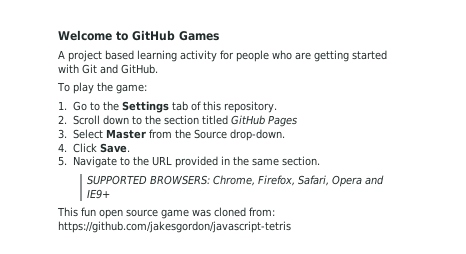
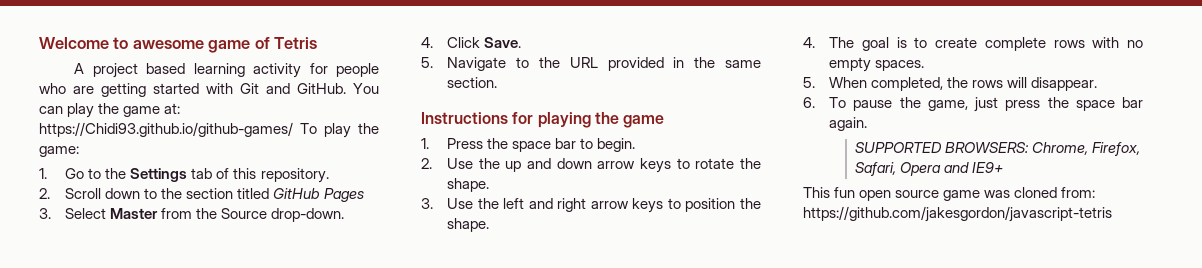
- Welcome to GitHub Games
+ Welcome to awesome game of Tetris
- A project based learning activity for people who are getting started with Git and GitHub.
- To play the game:
+ A project based learning activity for people who are getting started with Git and GitHub. You can play the game at: https://Chidi93.github.io/github-games/ To play the game:
+ Instructions for playing the game
+ 1. Press the space bar to begin.
+ 2. Use the up and down arrow keys to rotate the shape.
+ 3. Use the left and right arrow keys to position the shape.
+ 4. The goal is to create complete rows with no empty spaces.
+ 5. When completed, the rows will disappear.
+ 6. To pause the game, just press the space bar again.

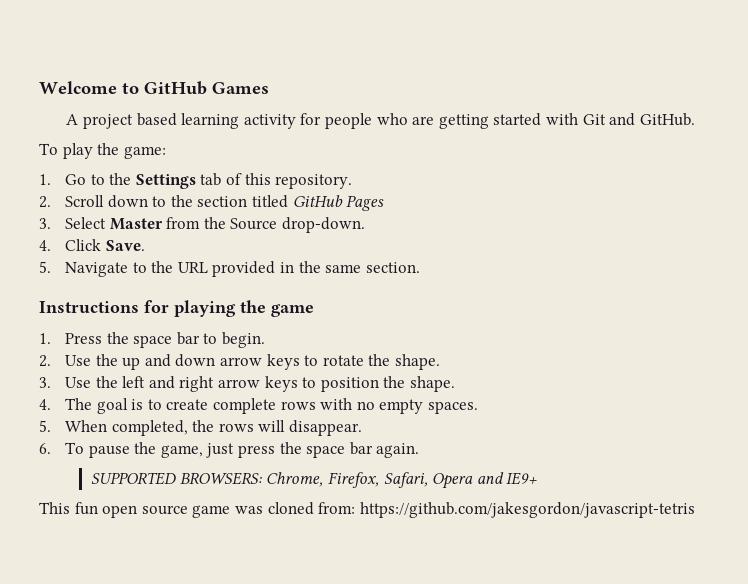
- Welcome to awesome game of Tetris
+ Welcome to GitHub Games
- A project based learning activity for people who are getting started with Git and GitHub. You can play the game at: https://Chidi93.github.io/github-games/ To play the game:
+ A project based learning activity for people who are getting started with Git and GitHub.
+ To play the game:

